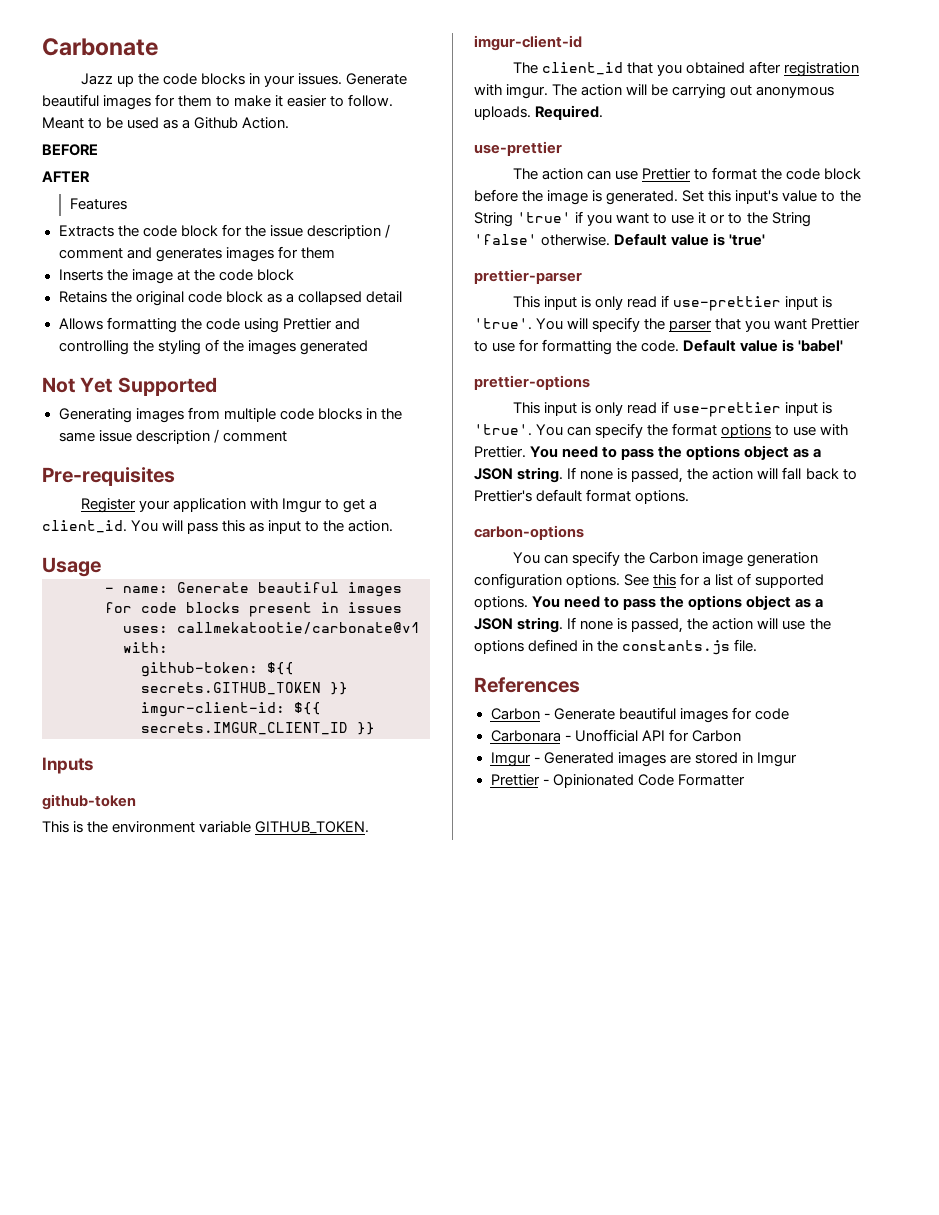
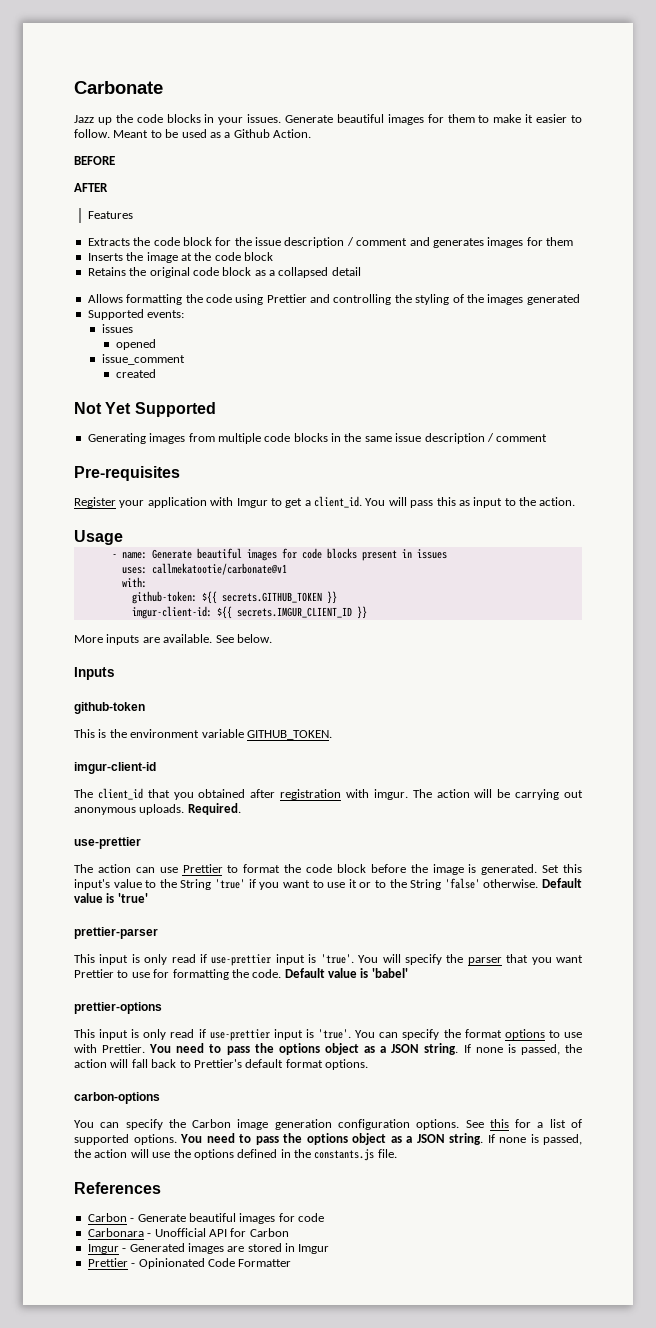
+ Supported events:
+ issues
+ opened
+ issue_comment
+ created
+ More inputs are available. See below.

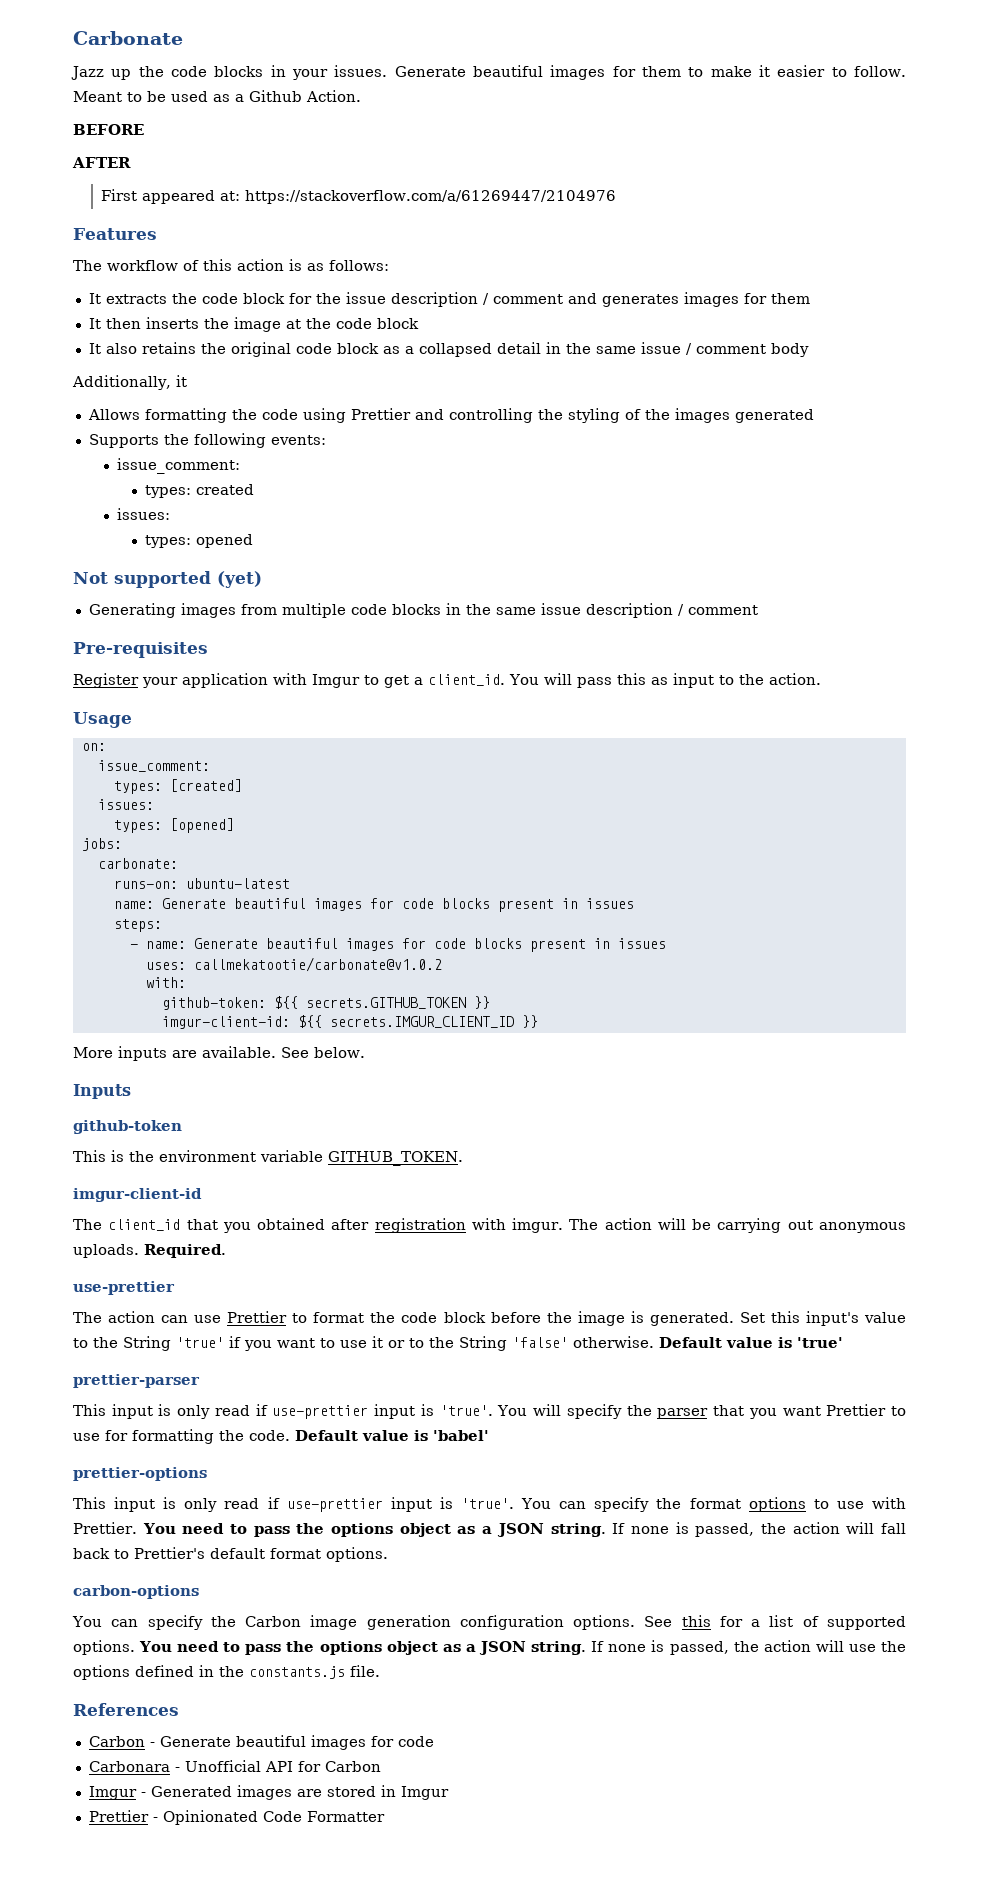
+ First appeared at: https://stackoverflow.com/a/61269447/2104976
  Features
- Extracts the code block for the issue description / comment and generates images for them
+ The workflow of this action is as follows:
+ It extracts the code block for the issue description / comment and generates images for them
- Inserts the image at the code block
+ It then inserts the image at the code block
- Retains the original code block as a collapsed detail
+ It also retains the original code block as a collapsed detail in the same issue / comment body
+ Additionally, it
- Supported events:
- issues
- opened
+ Supports the following events:
+ issue_comment:
+ types: created
+ issues:
+ types: opened
- issue_comment
- created
- Not Yet Supported
+ Not supported (yet)
+ on:
+ issue_comment:
+ types: [created]
+ issues:
+ types: [opened]
+ jobs:
+ carbonate:
+ runs-on: ubuntu-latest
+ name: Generate beautiful images for code blocks present in issues
+ steps:
- uses: callmekatootie/carbonate@v1
+ uses: callmekatootie/carbonate@v1.0.2

